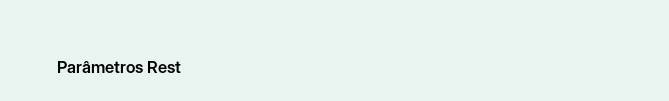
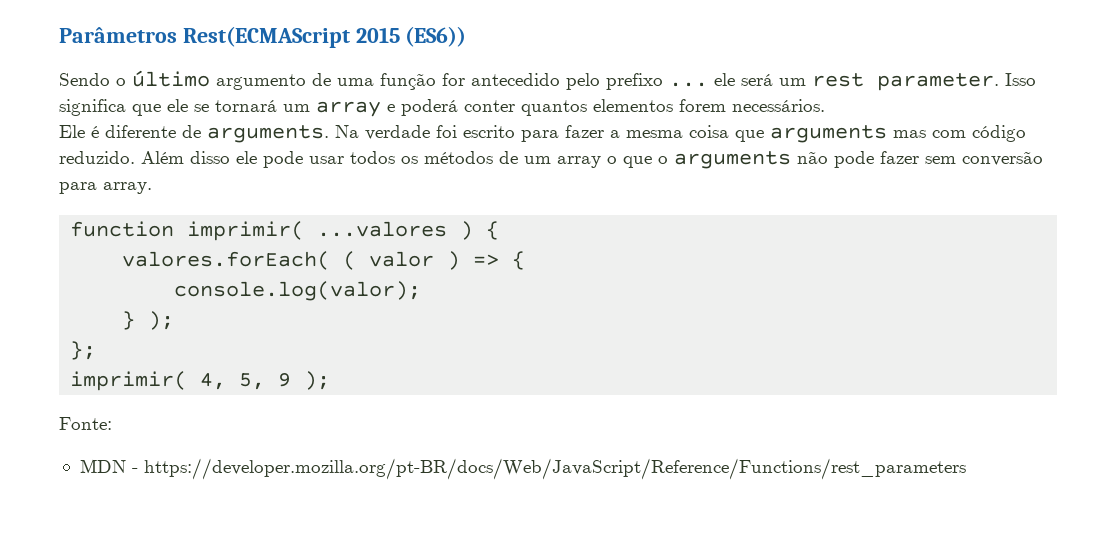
- Parâmetros Rest
+ Parâmetros Rest(ECMAScript 2015 (ES6))
+ Sendo o último argumento de uma função for antecedido pelo prefixo ... ele será um rest parameter. Isso significa que ele se tornará um array e poderá conter quantos elementos forem necessários.
+ Ele é diferente de arguments. Na verdade foi escrito para fazer a mesma coisa que arguments mas com código reduzido. Além disso ele pode usar todos os métodos de um array o que o arguments não pode fazer sem conversão para array.
+ function imprimir( ...valores ) {
+ valores.forEach( ( valor ) => {
+ console.log(valor);
+ } );
+ };
+ imprimir( 4, 5, 9 );
+ Fonte:
+ MDN - https://developer.mozilla.org/pt-BR/docs/Web/JavaScript/Reference/Functions/rest_parameters

